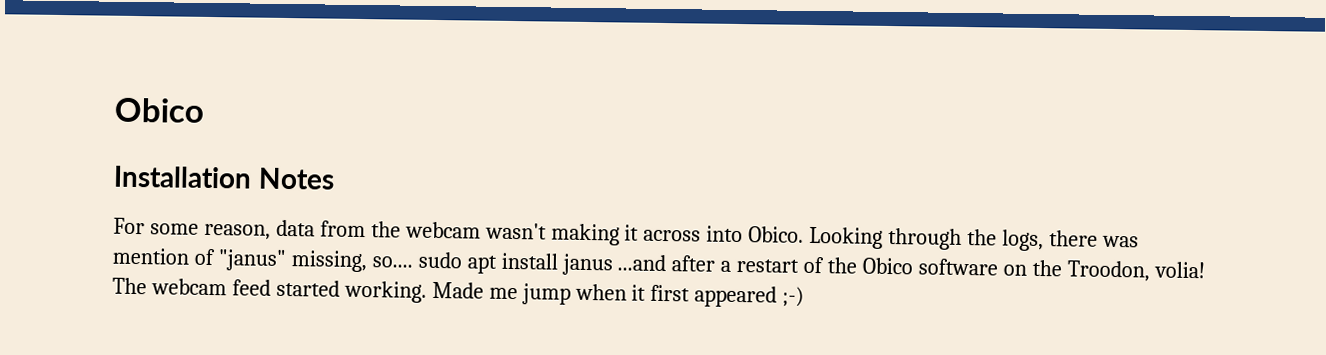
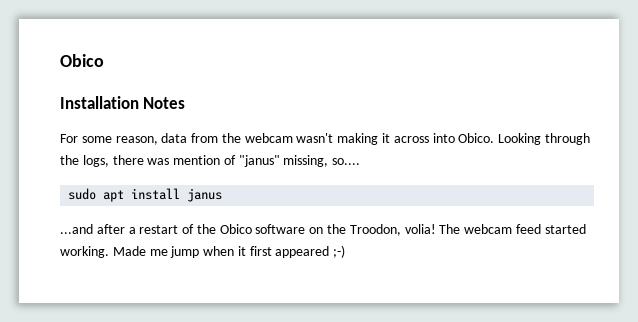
- Looking through the logs, there was mention of "janus" missing, so.... sudo apt install janus ...and after a restart of the Obico software on the Troodon, volia!
+ Looking through the logs, there was mention of "janus" missing, so....
+ sudo apt install janus
+ ...and after a restart of the Obico software on the Troodon, volia!

